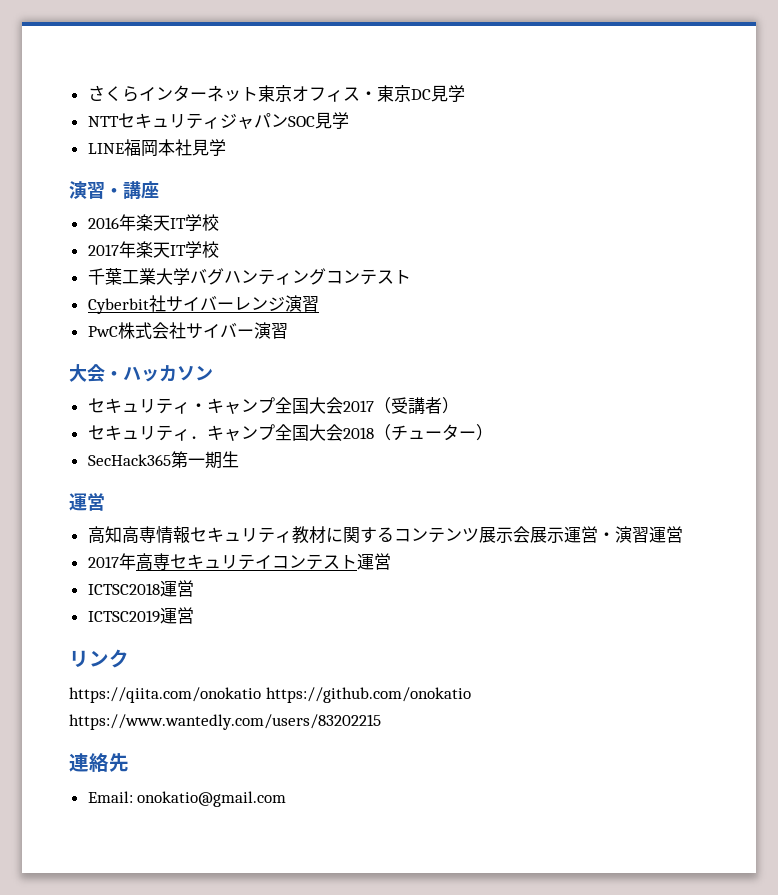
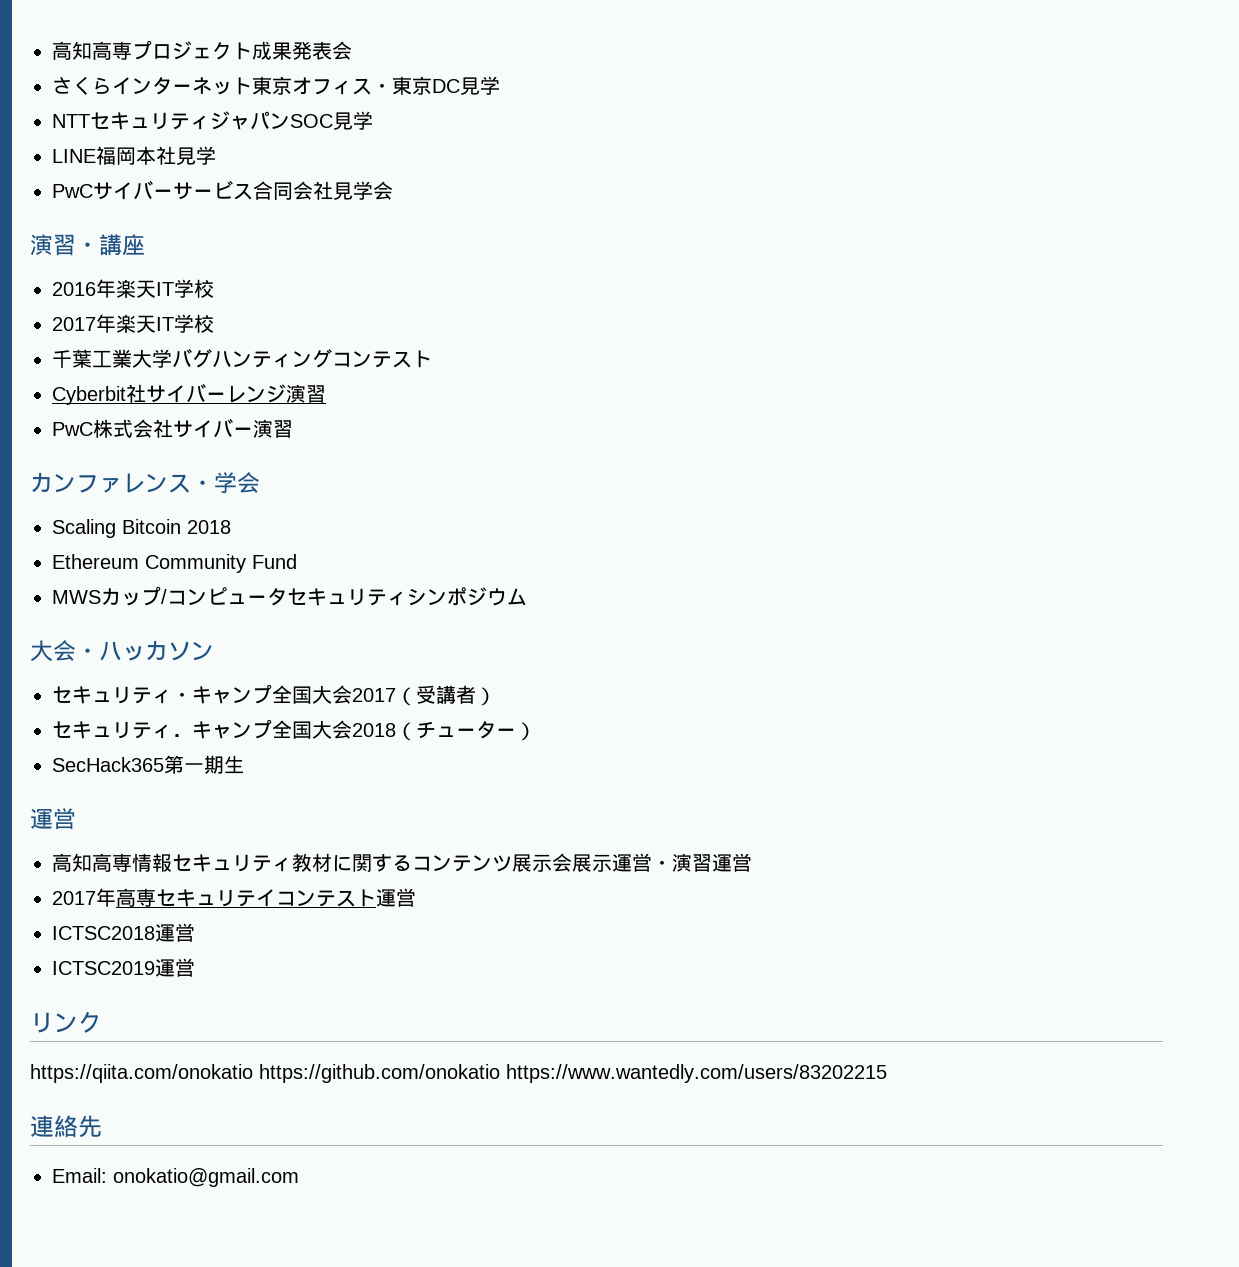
+ 高知高専プロジェクト成果発表会
+ PwCサイバーサービス合同会社見学会
+ カンファレンス・学会
+ Scaling Bitcoin 2018
+ Ethereum Community Fund
+ MWSカップ/コンピュータセキュリティシンポジウム

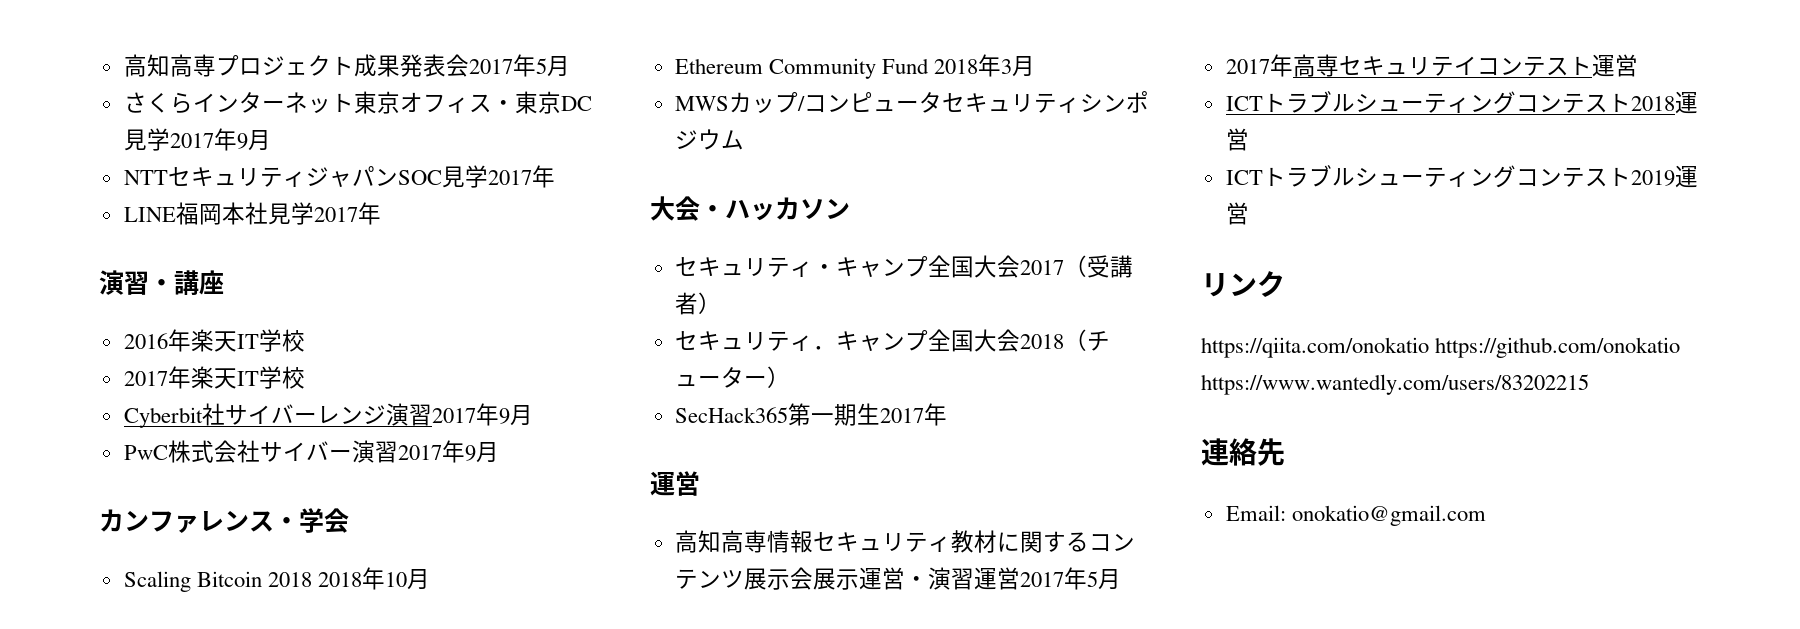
- 高知高専プロジェクト成果発表会
+ 高知高専プロジェクト成果発表会2017年5月
- さくらインターネット東京オフィス・東京DC見学
+ さくらインターネット東京オフィス・東京DC見学2017年9月
- NTTセキュリティジャパンSOC見学
+ NTTセキュリティジャパンSOC見学2017年
- LINE福岡本社見学
- PwCサイバーサービス合同会社見学会
+ LINE福岡本社見学2017年
- 千葉工業大学バグハンティングコンテスト
- Cyberbit社サイバーレンジ演習
+ Cyberbit社サイバーレンジ演習2017年9月
- PwC株式会社サイバー演習
+ PwC株式会社サイバー演習2017年9月
- Scaling Bitcoin 2018
+ Scaling Bitcoin 2018 2018年10月
- Ethereum Community Fund
+ Ethereum Community Fund 2018年3月
- SecHack365第一期生
+ SecHack365第一期生2017年
- 高知高専情報セキュリティ教材に関するコンテンツ展示会展示運営・演習運営
+ 高知高専情報セキュリティ教材に関するコンテンツ展示会展示運営・演習運営2017年5月
- ICTSC2018運営
- ICTSC2019運営
+ ICTトラブルシューティングコンテスト2018運営
+ ICTトラブルシューティングコンテスト2019運営

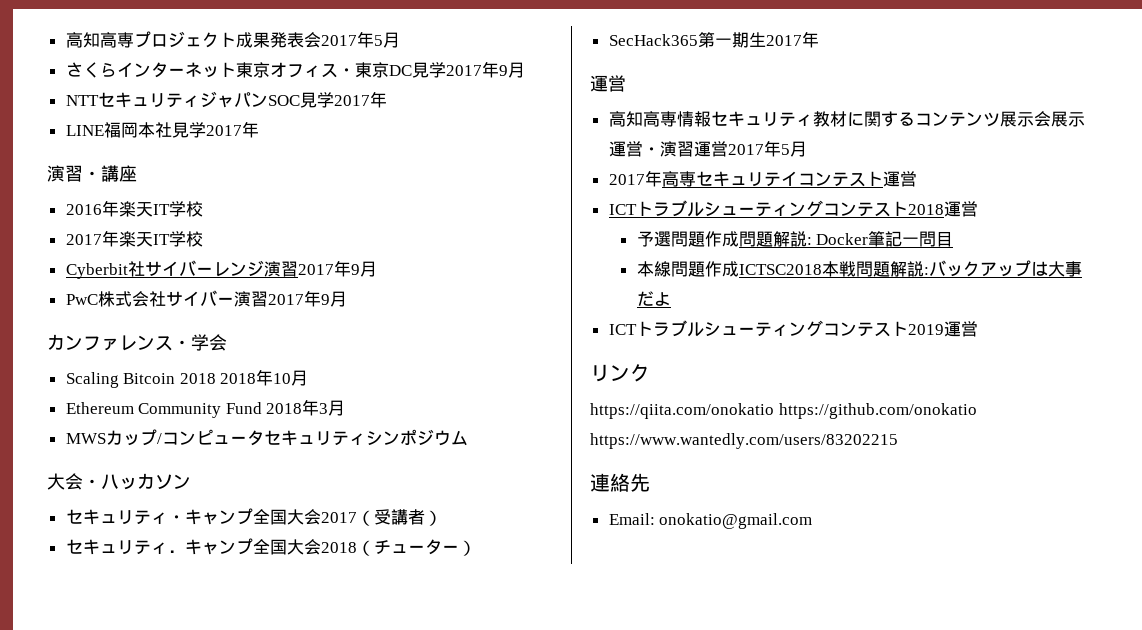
+ 予選問題作成問題解説: Docker筆記一問目
+ 本線問題作成ICTSC2018本戦問題解説:バックアップは大事だよ

